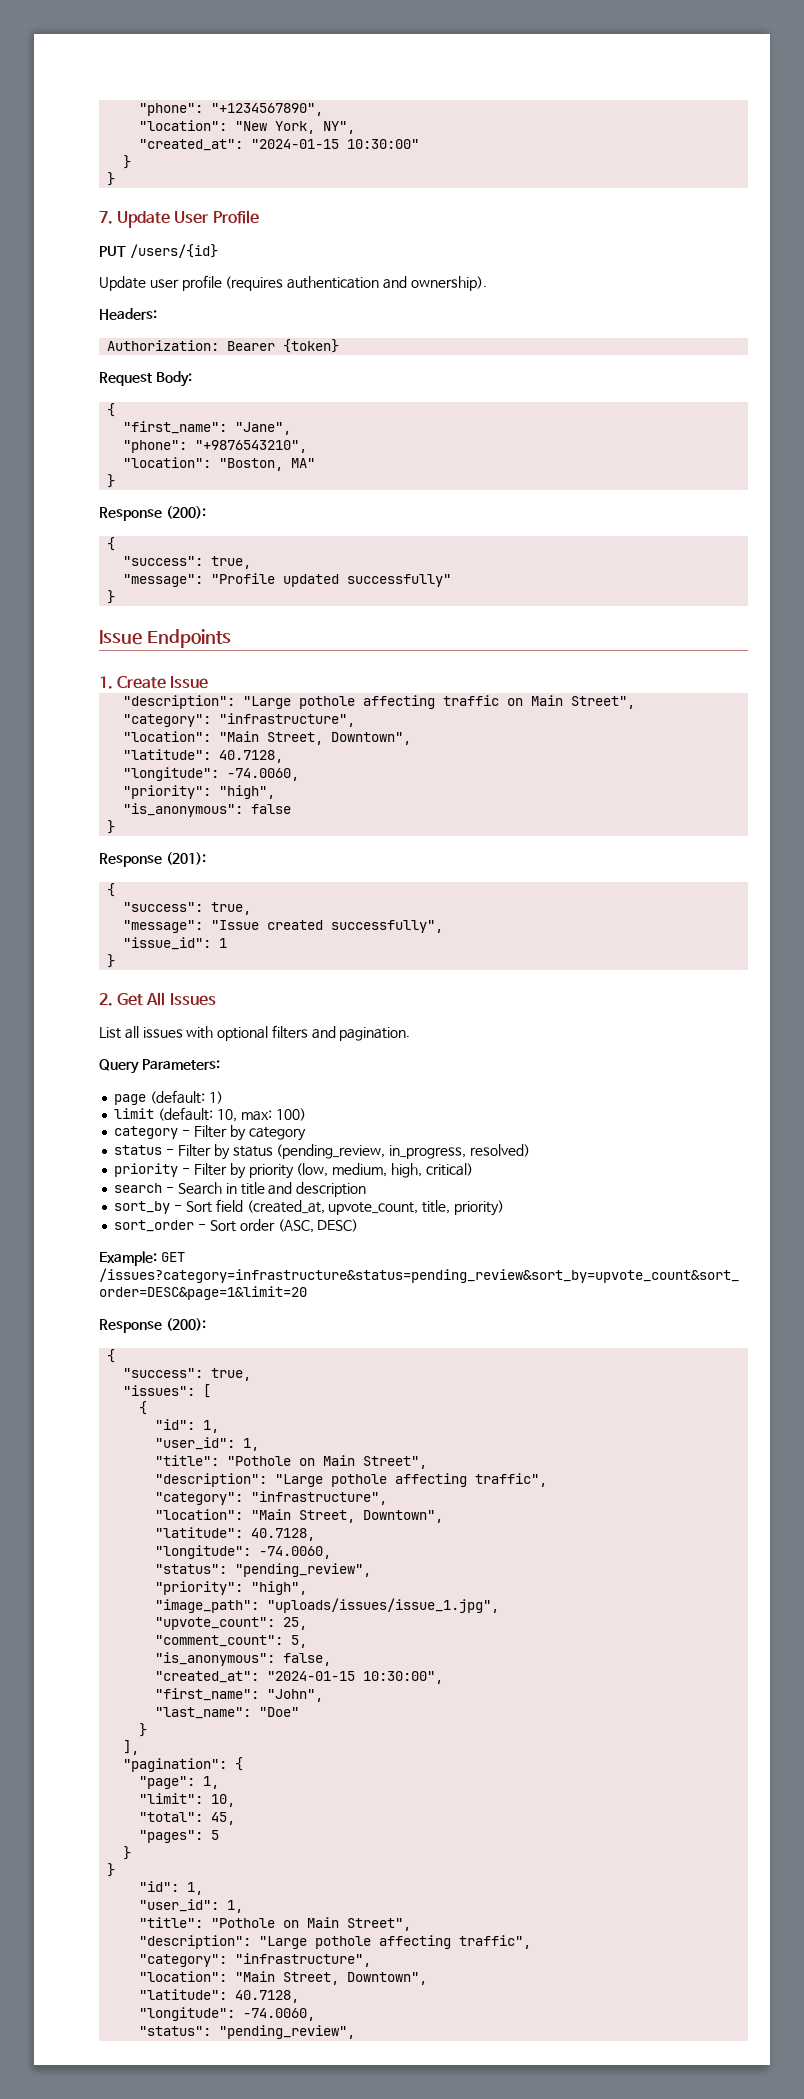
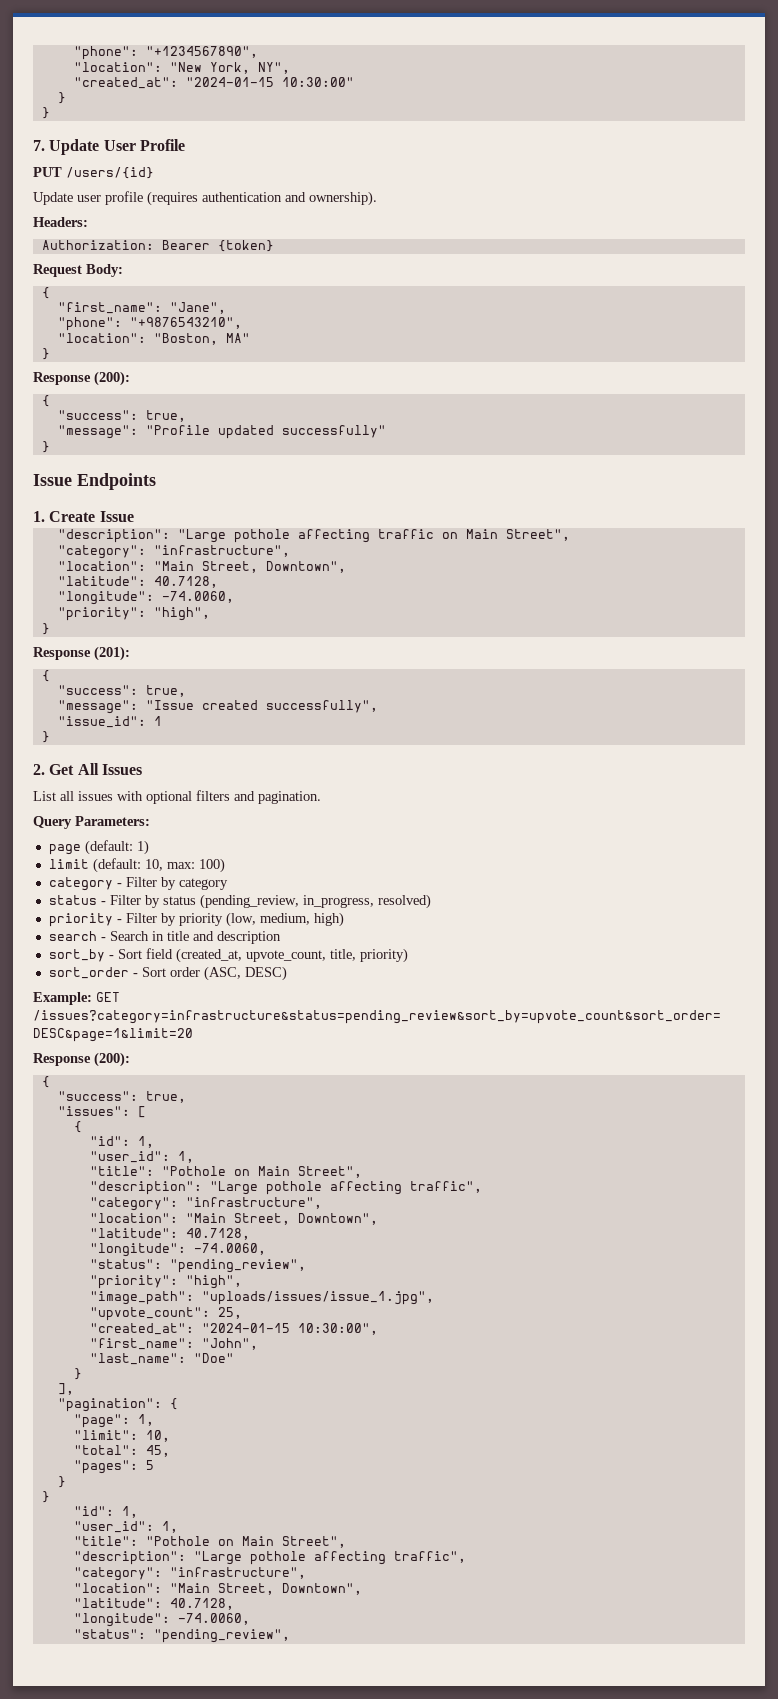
- "is_anonymous": false
- priority - Filter by priority (low, medium, high, critical)
+ priority - Filter by priority (low, medium, high)
- "comment_count": 5,
- "is_anonymous": false,

